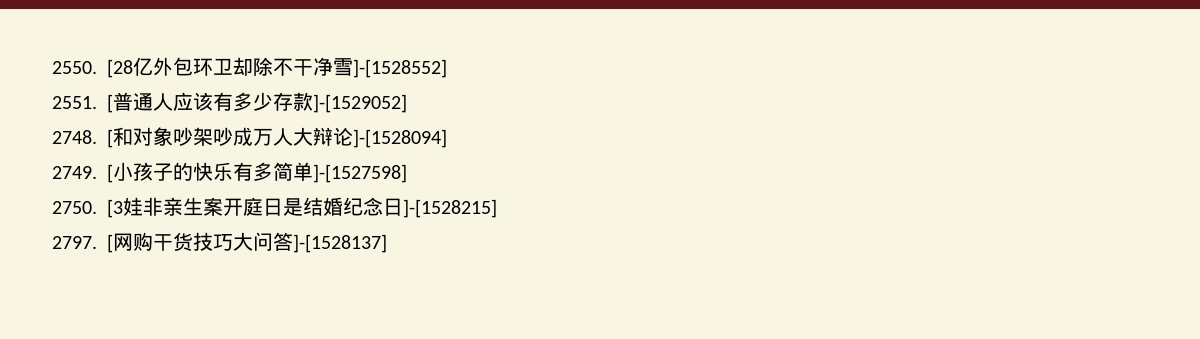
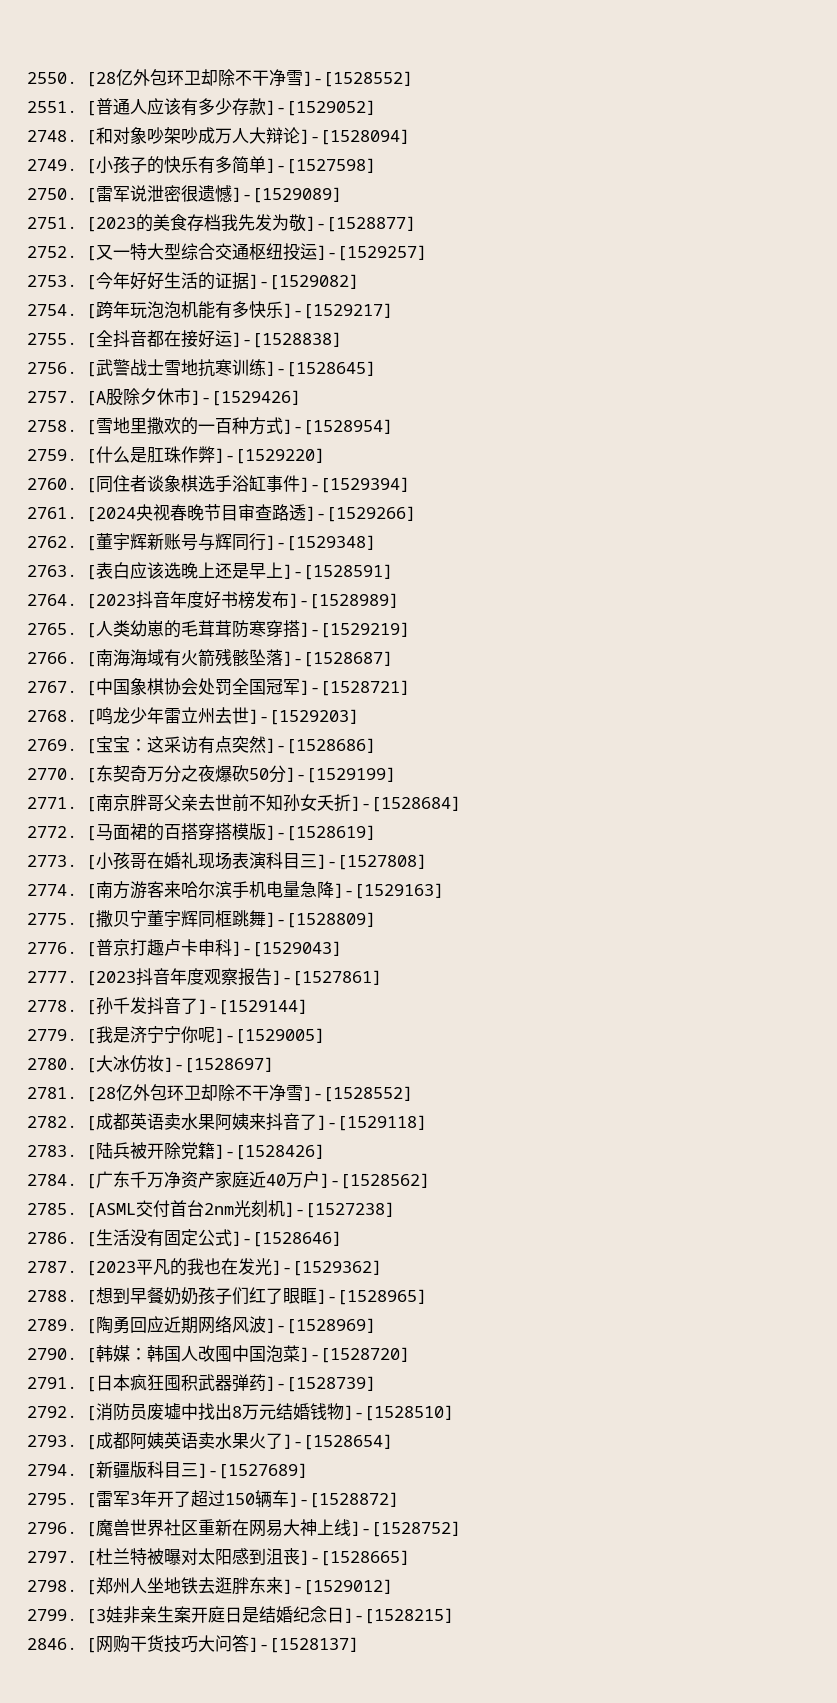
+ [雷军说泄密很遗憾]-[1529089]
+ 2751. [2023的美食存档我先发为敬]-[1528877]
+ 2752. [又一特大型综合交通枢纽投运]-[1529257]
+ 2753. [今年好好生活的证据]-[1529082]
+ 2754. [跨年玩泡泡机能有多快乐]-[1529217]
+ 2755. [全抖音都在接好运]-[1528838]
+ 2756. [武警战士雪地抗寒训练]-[1528645]
+ 2757. [A股除夕休市]-[1529426]
+ 2758. [雪地里撒欢的一百种方式]-[1528954]
+ 2759. [什么是肛珠作弊]-[1529220]
+ 2760. [同住者谈象棋选手浴缸事件]-[1529394]
+ 2761. [2024央视春晚节目审查路透]-[1529266]
+ 2762. [董宇辉新账号与辉同行]-[1529348]
+ 2763. [表白应该选晚上还是早上]-[1528591]
+ 2764. [2023抖音年度好书榜发布]-[1528989]
+ 2765. [人类幼崽的毛茸茸防寒穿搭]-[1529219]
+ 2766. [南海海域有火箭残骸坠落]-[1528687]
+ 2767. [中国象棋协会处罚全国冠军]-[1528721]
+ 2768. [鸣龙少年雷立州去世]-[1529203]
+ 2769. [宝宝：这采访有点突然]-[1528686]
+ 2770. [东契奇万分之夜爆砍50分]-[1529199]
+ 2771. [南京胖哥父亲去世前不知孙女夭折]-[1528684]
+ 2772. [马面裙的百搭穿搭模版]-[1528619]
+ 2773. [小孩哥在婚礼现场表演科目三]-[1527808]
+ 2774. [南方游客来哈尔滨手机电量急降]-[1529163]
+ 2775. [撒贝宁董宇辉同框跳舞]-[1528809]
+ 2776. [普京打趣卢卡申科]-[1529043]
+ 2777. [2023抖音年度观察报告]-[1527861]
+ 2778. [孙千发抖音了]-[1529144]
+ 2779. [我是济宁宁你呢]-[1529005]
+ 2780. [大冰仿妆]-[1528697]
+ 2781. [28亿外包环卫却除不干净雪]-[1528552]
+ 2782. [成都英语卖水果阿姨来抖音了]-[1529118]
+ 2783. [陆兵被开除党籍]-[1528426]
+ 2784. [广东千万净资产家庭近40万户]-[1528562]
+ 2785. [ASML交付首台2nm光刻机]-[1527238]
+ 2786. [生活没有固定公式]-[1528646]
+ 2787. [2023平凡的我也在发光]-[1529362]
+ 2788. [想到早餐奶奶孩子们红了眼眶]-[1528965]
+ 2789. [陶勇回应近期网络风波]-[1528969]
+ 2790. [韩媒：韩国人改囤中国泡菜]-[1528720]
+ 2791. [日本疯狂囤积武器弹药]-[1528739]
+ 2792. [消防员废墟中找出8万元结婚钱物]-[1528510]
+ 2793. [成都阿姨英语卖水果火了]-[1528654]
+ 2794. [新疆版科目三]-[1527689]
+ 2795. [雷军3年开了超过150辆车]-[1528872]
+ 2796. [魔兽世界社区重新在网易大神上线]-[1528752]
+ 2797. [杜兰特被曝对太阳感到沮丧]-[1528665]
+ 2798. [郑州人坐地铁去逛胖东来]-[1529012]
+ 2799.
- 2797.
+ 2846.

